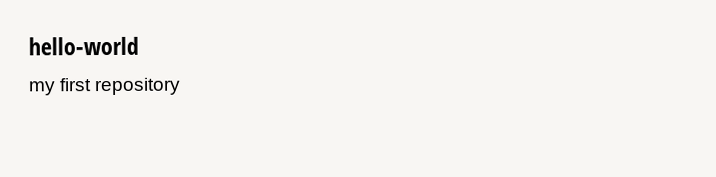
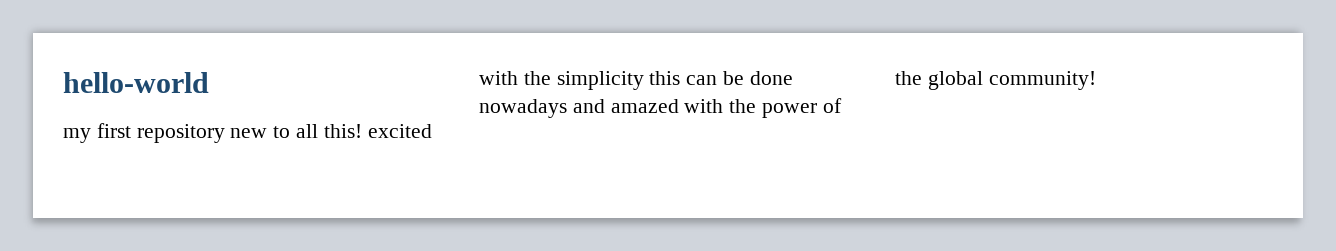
- my first repository
+ my first repository new to all this! excited with the simplicity this can be done nowadays and amazed with the power of the global community!

